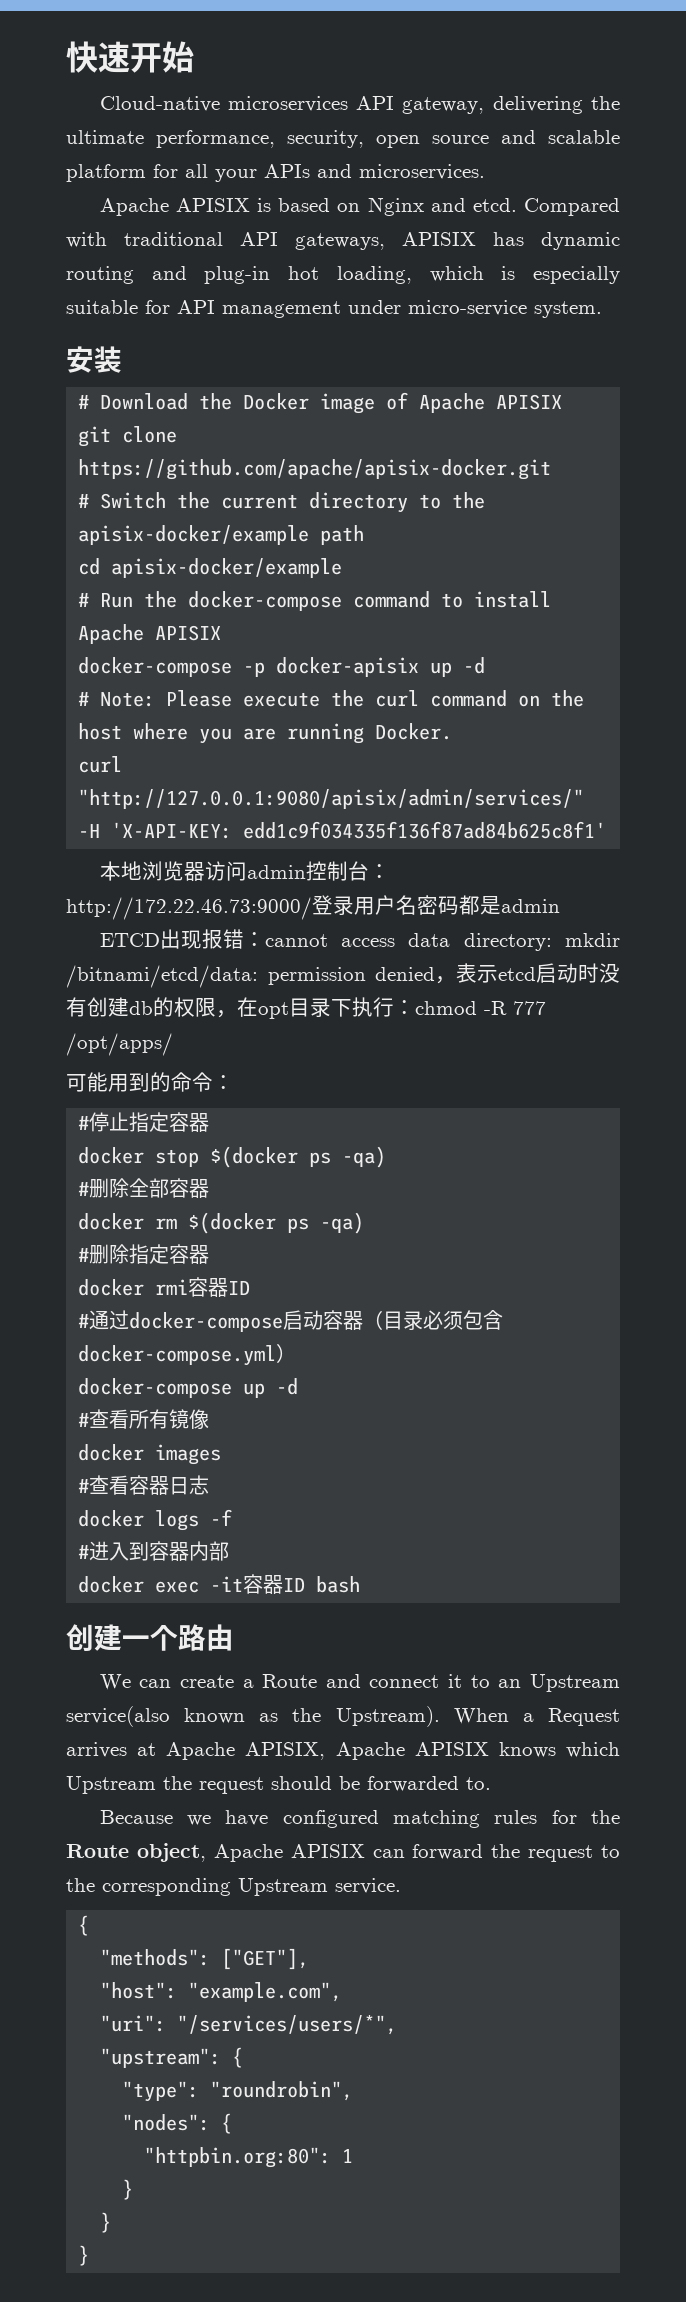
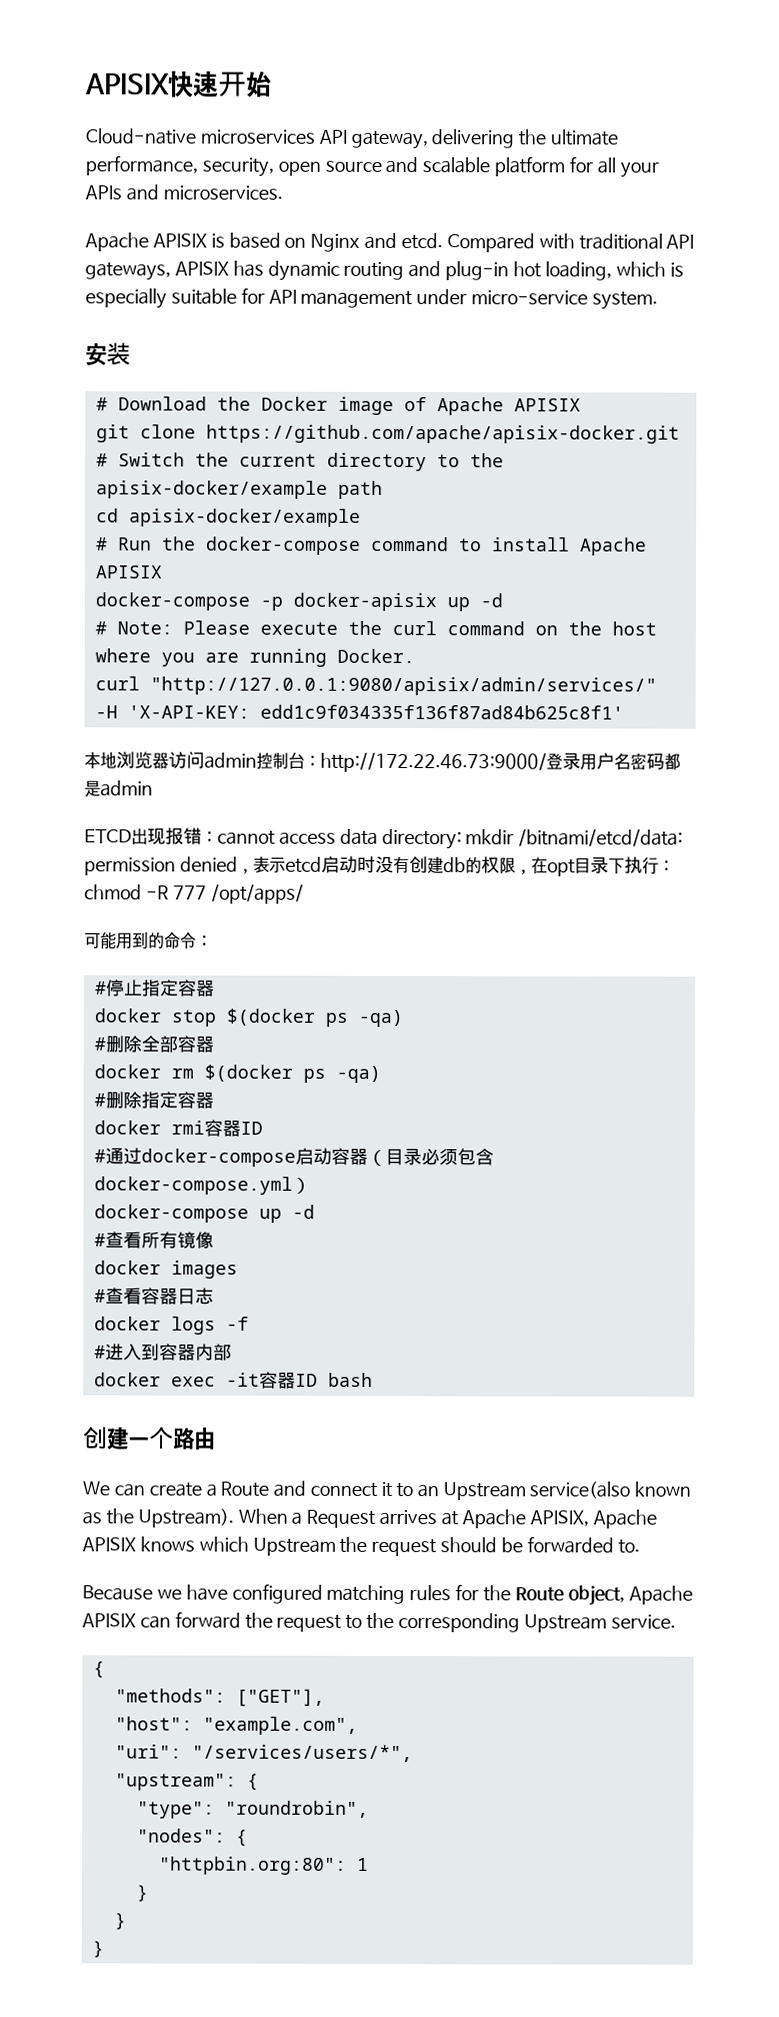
- 快速开始
+ APISIX快速开始

